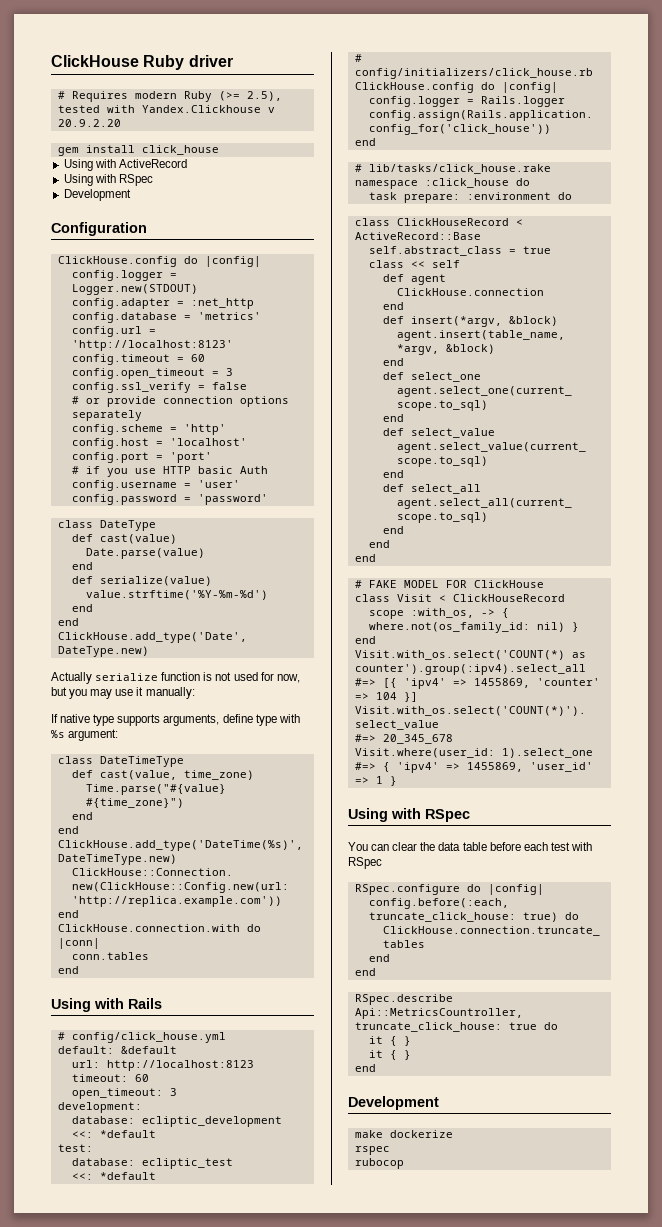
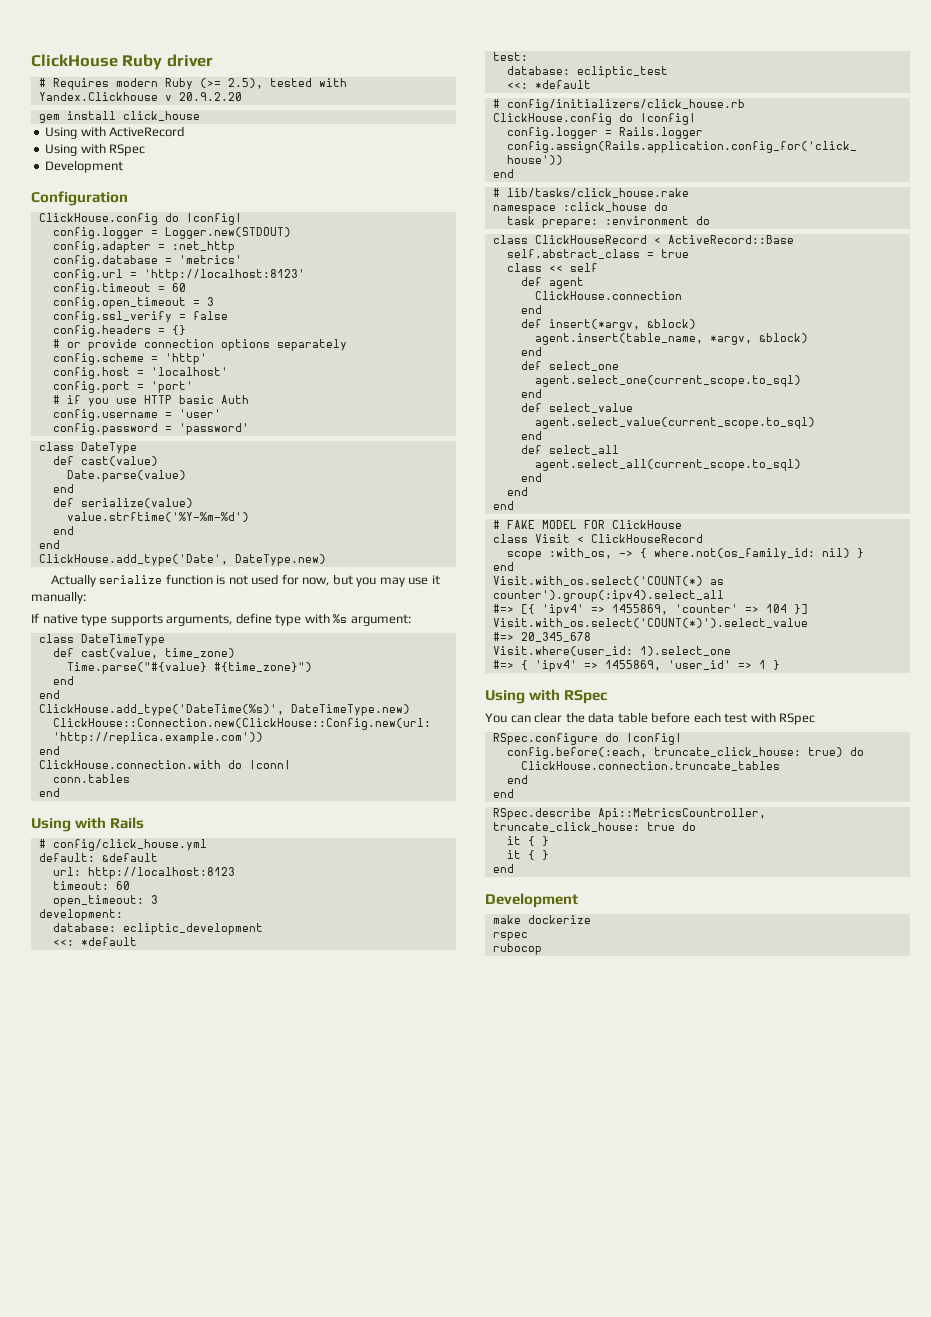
+ config.headers = {}

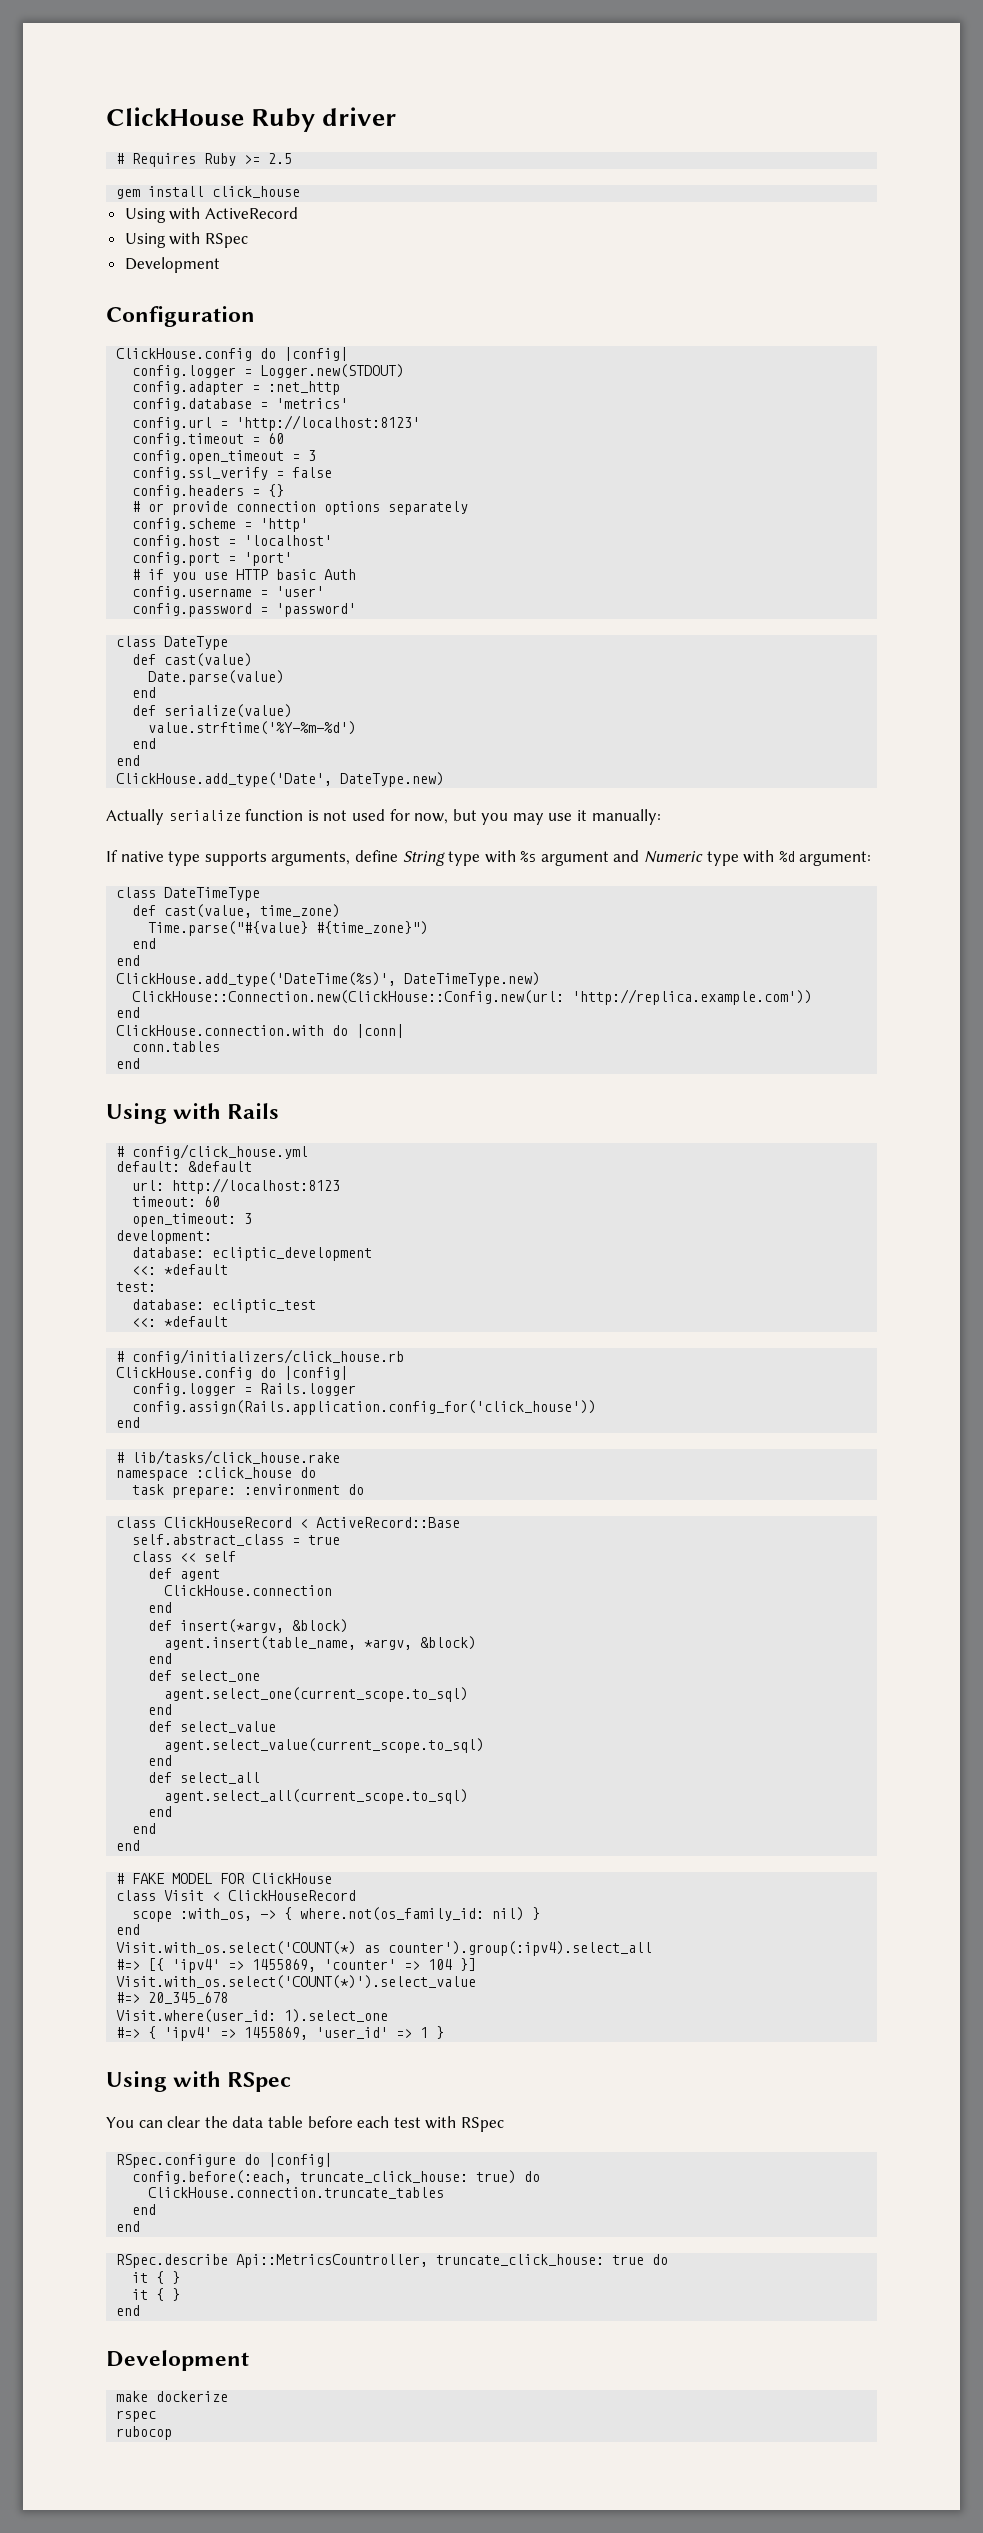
- # Requires modern Ruby (>= 2.5), tested with Yandex.Clickhouse v 20.9.2.20
+ # Requires Ruby >= 2.5
- If native type supports arguments, define type with %s argument:
+ If native type supports arguments, define String type with %s argument and Numeric type with %d argument:

